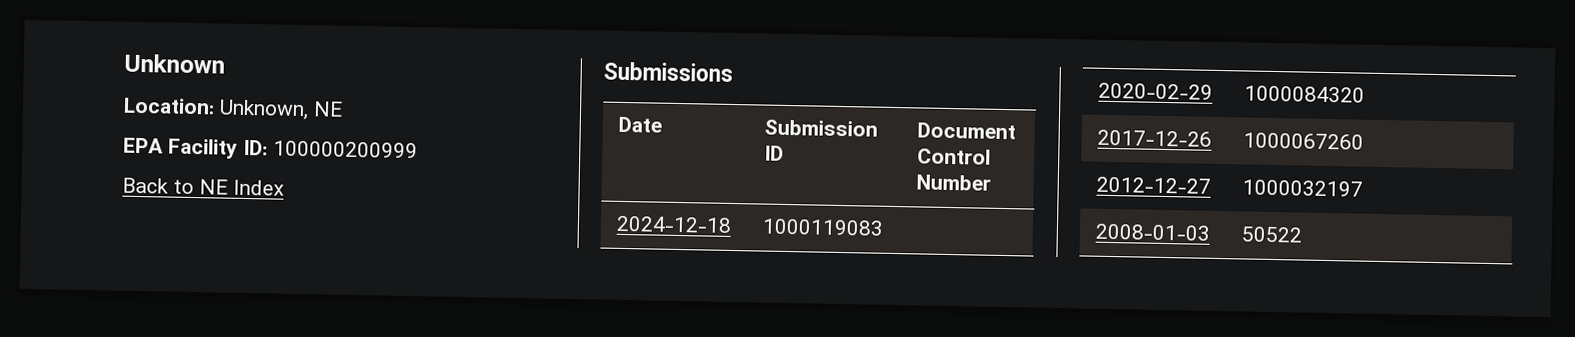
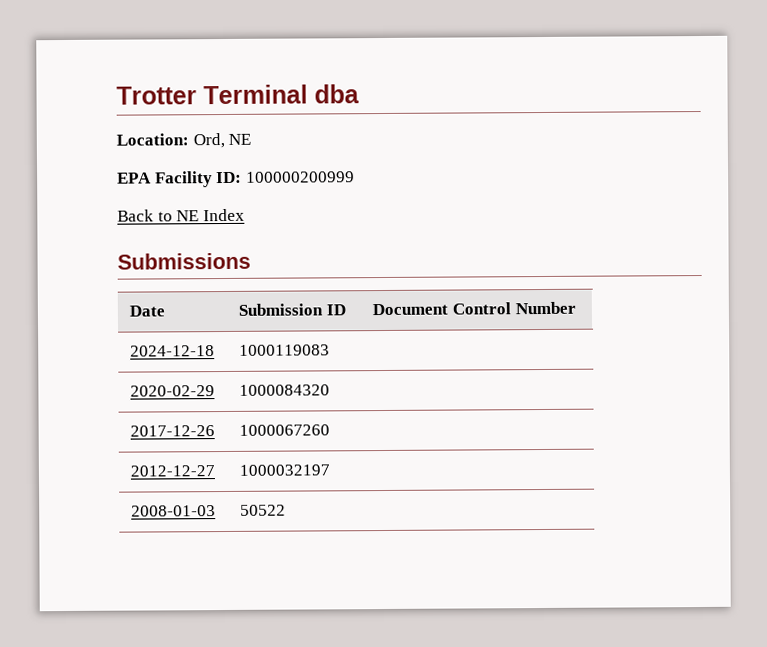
- Unknown
+ Trotter Terminal dba
- Location: Unknown, NE
+ Location: Ord, NE

